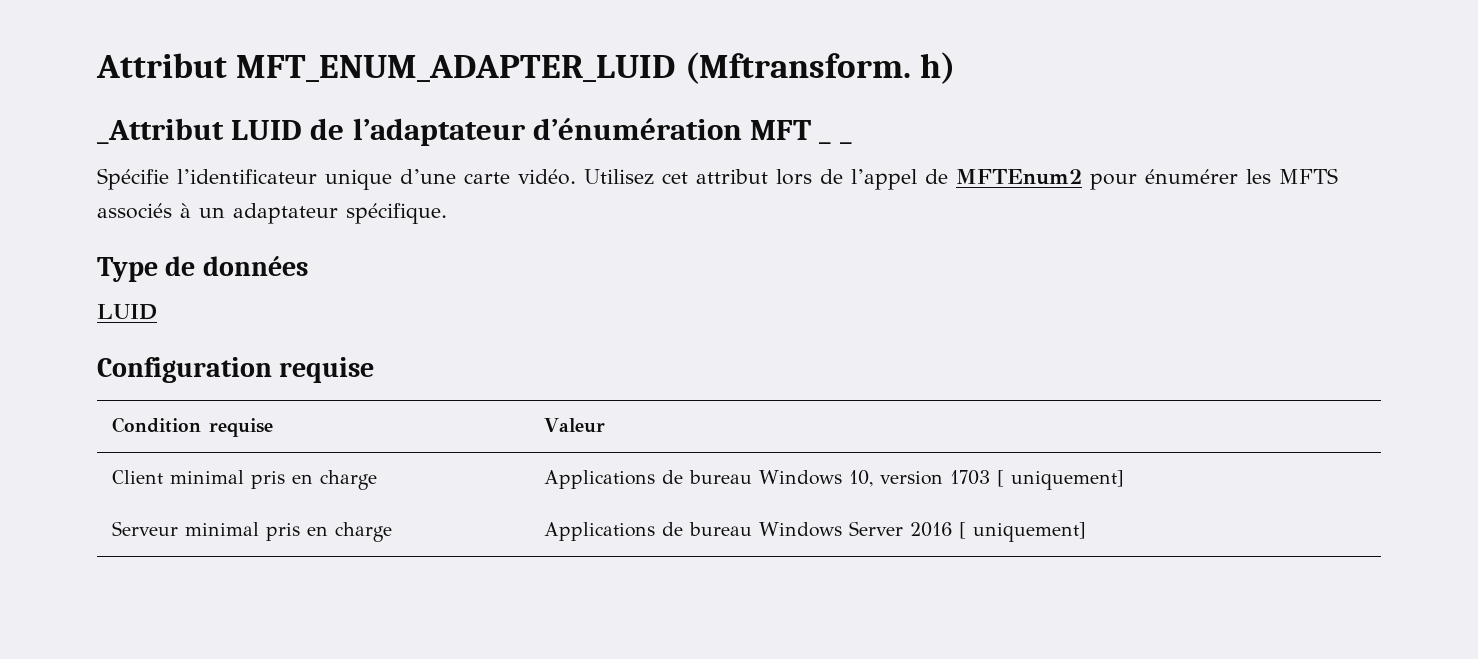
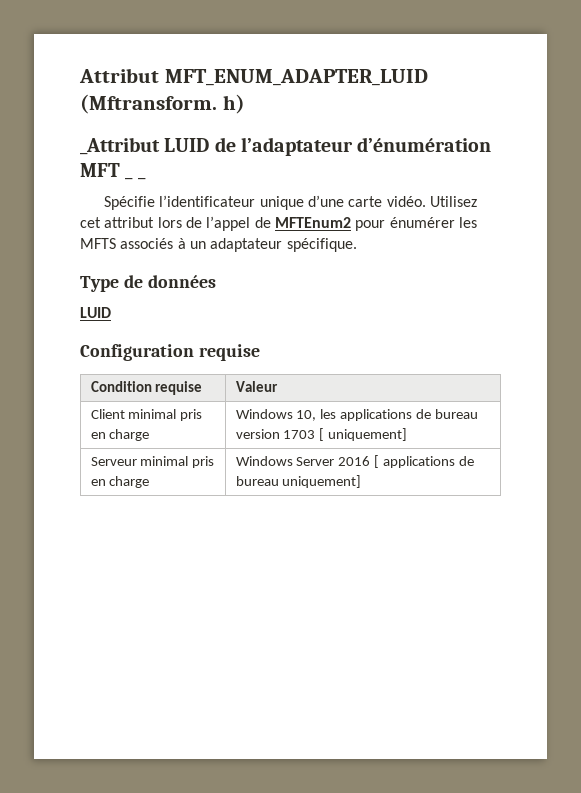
- Client minimal pris en charge | Applications de bureau Windows 10, version 1703 [ uniquement]
+ Client minimal pris en charge | Windows 10, les applications de bureau version 1703 [ uniquement]
- Serveur minimal pris en charge | Applications de bureau Windows Server 2016 [ uniquement]
+ Serveur minimal pris en charge | Windows Server 2016 [ applications de bureau uniquement]

